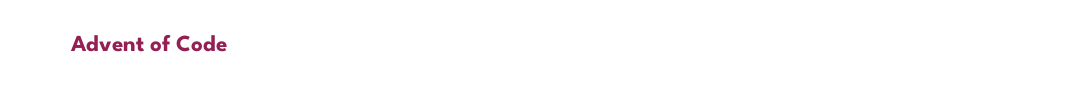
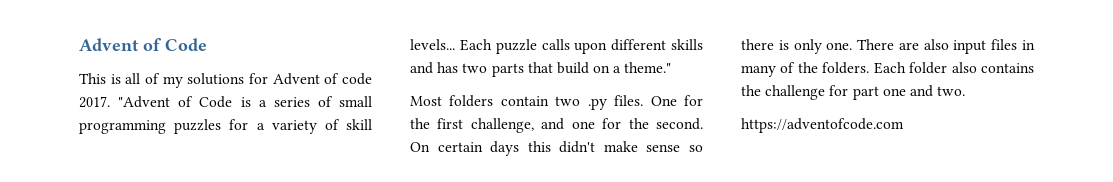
+ This is all of my solutions for Advent of code 2017. "Advent of Code is a series of small programming puzzles for a variety of skill levels... Each puzzle calls upon different skills and has two parts that build on a theme."
+ Most folders contain two .py files. One for the first challenge, and one for the second. On certain days this didn't make sense so there is only one. There are also input files in many of the folders. Each folder also contains the challenge for part one and two.
+ https://adventofcode.com

